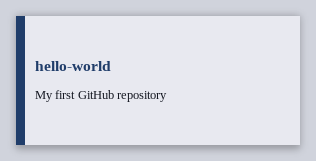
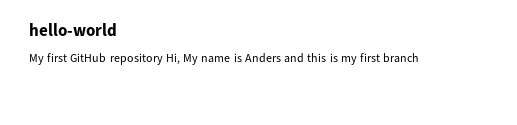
- My first GitHub repository
+ My first GitHub repository Hi, My name is Anders and this is my first branch

